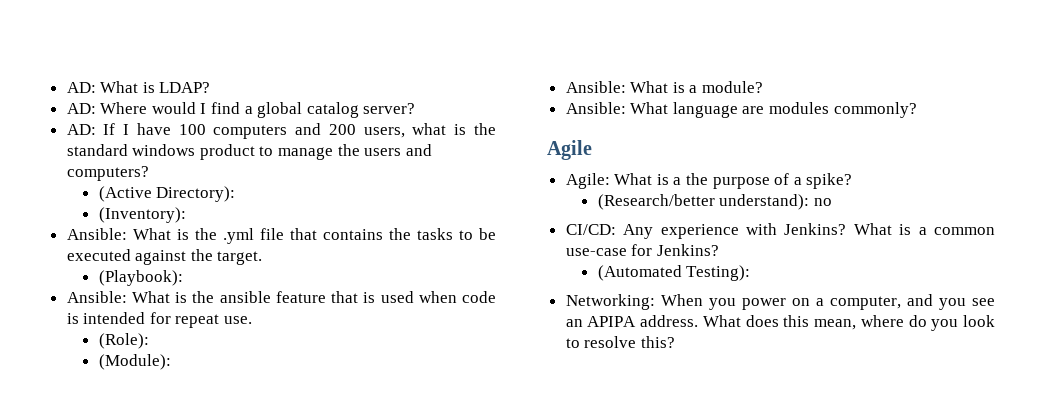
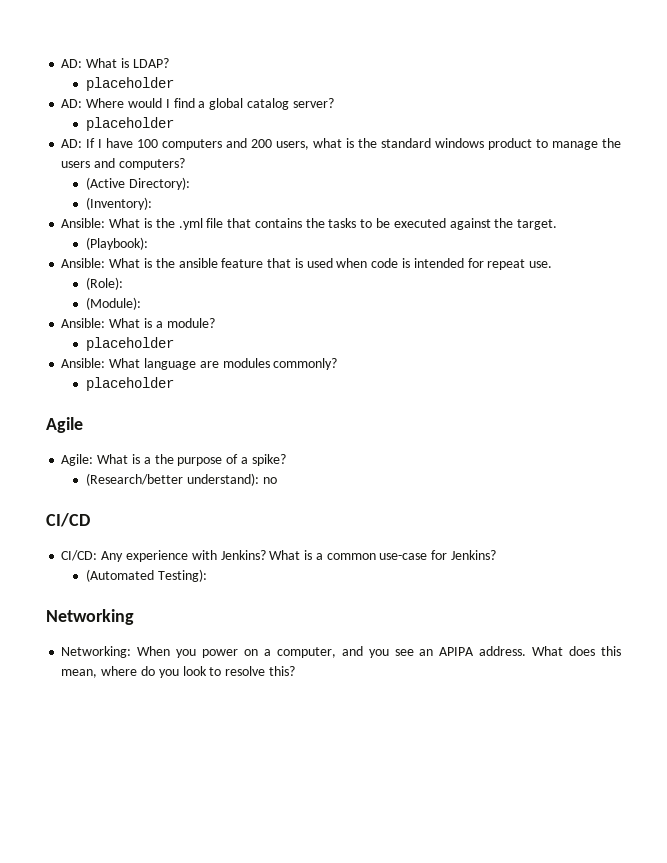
  AD: What is LDAP?
+ placeholder
  AD: Where would I find a global catalog server?
+ placeholder
  Ansible: What is a module?
+ placeholder
  Ansible: What language are modules commonly?
+ placeholder
+ CI/CD
+ Networking

